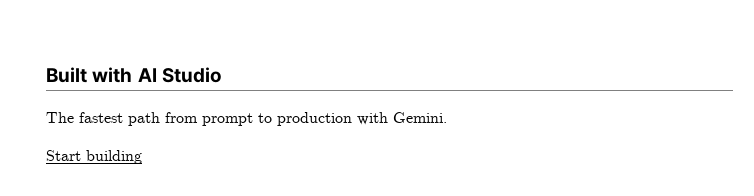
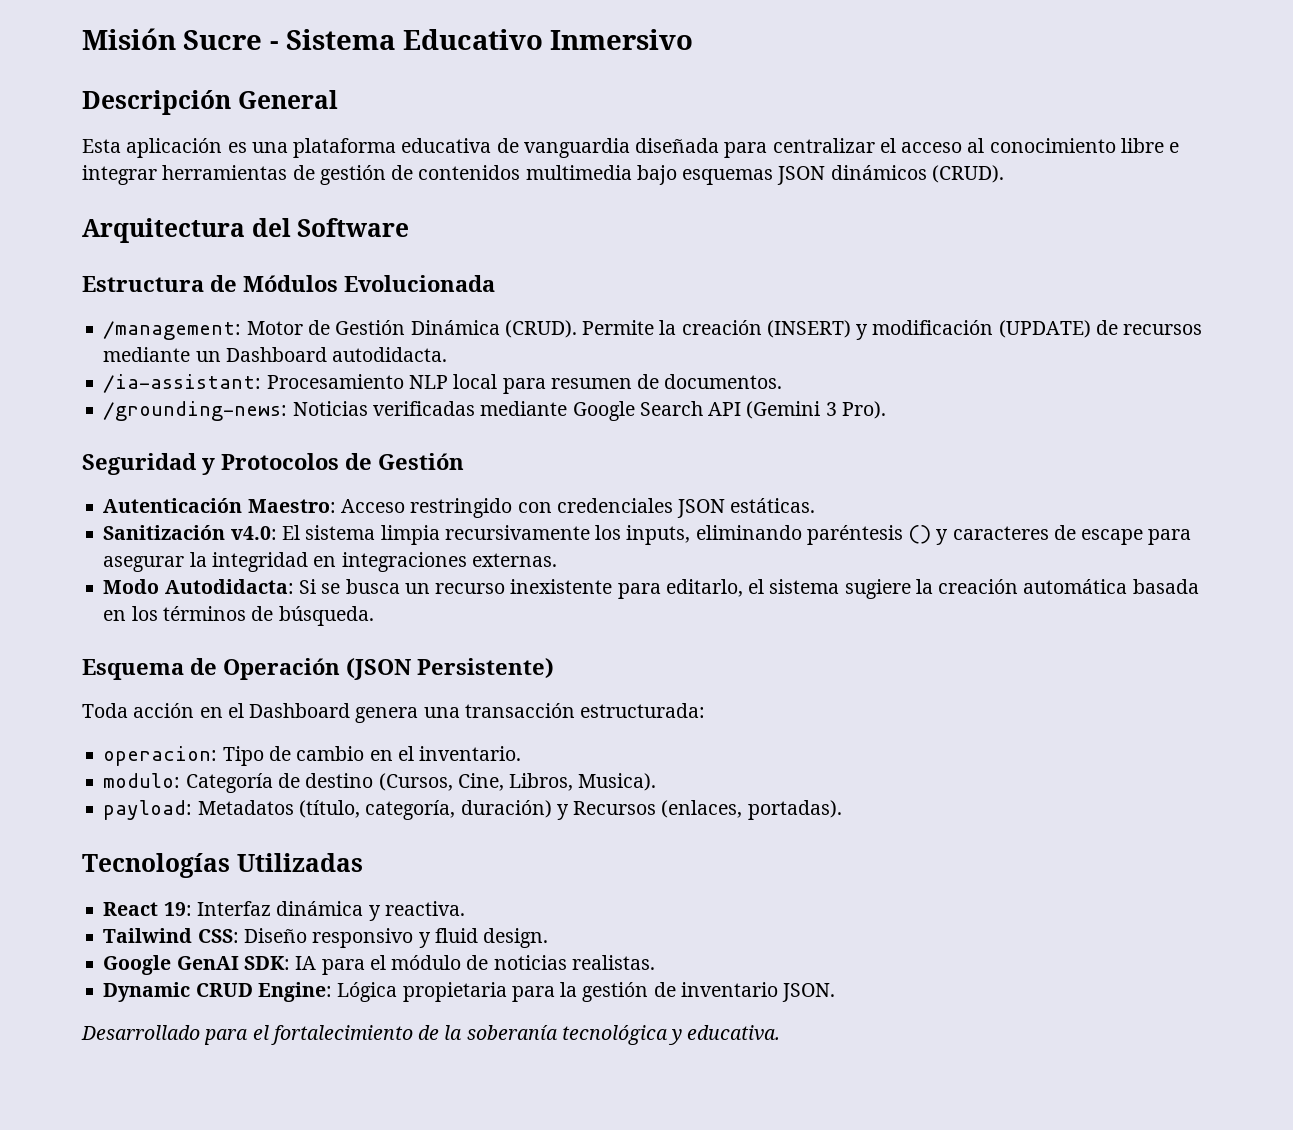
- Built with AI Studio
- The fastest path from prompt to production with Gemini.
- Start building
+ Misión Sucre - Sistema Educativo Inmersivo
+ Descripción General
+ Esta aplicación es una plataforma educativa de vanguardia diseñada para centralizar el acceso al conocimiento libre e integrar herramientas de gestión de contenidos multimedia bajo esquemas JSON dinámicos (CRUD).
+ Arquitectura del Software
+ Estructura de Módulos Evolucionada
+ /management: Motor de Gestión Dinámica (CRUD). Permite la creación (INSERT) y modificación (UPDATE) de recursos mediante un Dashboard autodidacta.
+ /ia-assistant: Procesamiento NLP local para resumen de documentos.
+ /grounding-news: Noticias verificadas mediante Google Search API (Gemini 3 Pro).
+ Seguridad y Protocolos de Gestión
+ Autenticación Maestro: Acceso restringido con credenciales JSON estáticas.
+ Sanitización v4.0: El sistema limpia recursivamente los inputs, eliminando paréntesis () y caracteres de escape para asegurar la integridad en integraciones externas.
+ Modo Autodidacta: Si se busca un recurso inexistente para editarlo, el sistema sugiere la creación automática basada en los términos de búsqueda.
+ Esquema de Operación (JSON Persistente)
+ Toda acción en el Dashboard genera una transacción estructurada:
+ operacion: Tipo de cambio en el inventario.
+ modulo: Categoría de destino (Cursos, Cine, Libros, Musica).
+ payload: Metadatos (título, categoría, duración) y Recursos (enlaces, portadas).
+ Tecnologías Utilizadas
+ React 19: Interfaz dinámica y reactiva.
+ Tailwind CSS: Diseño responsivo y fluid design.
+ Google GenAI SDK: IA para el módulo de noticias realistas.
+ Dynamic CRUD Engine: Lógica propietaria para la gestión de inventario JSON.
+ Desarrollado para el fortalecimiento de la soberanía tecnológica y educativa.

